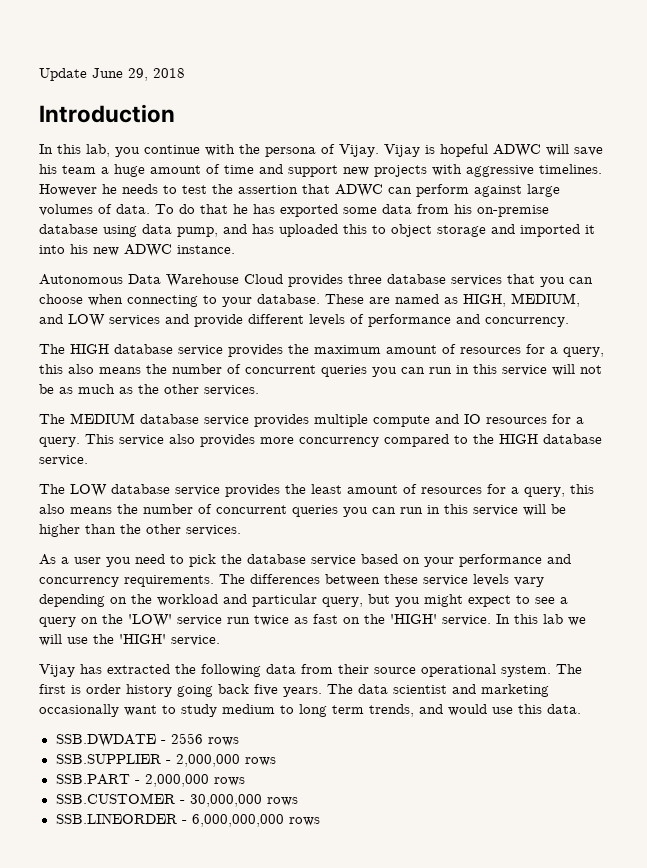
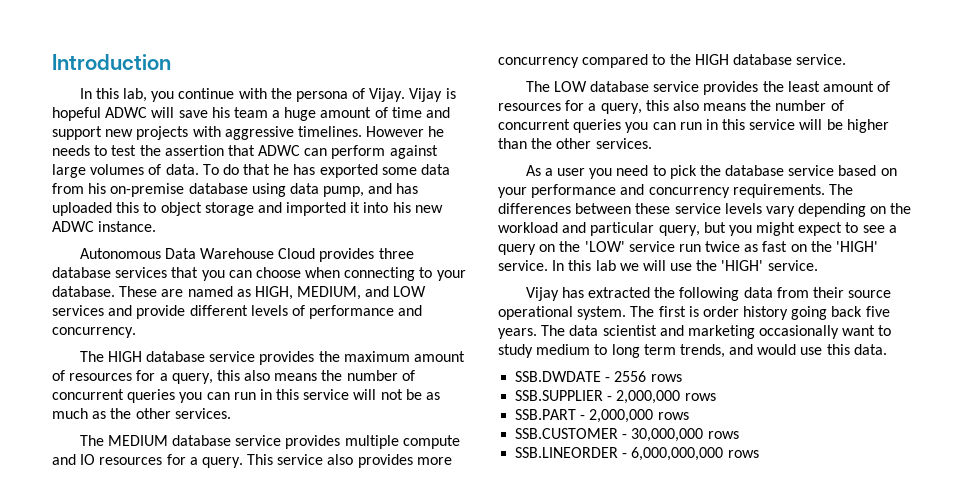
- Update June 29, 2018

